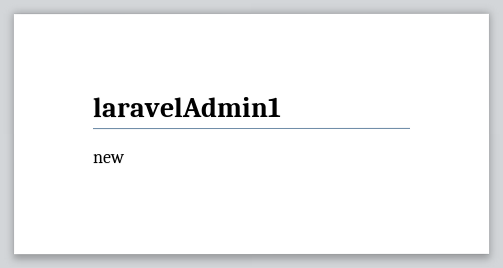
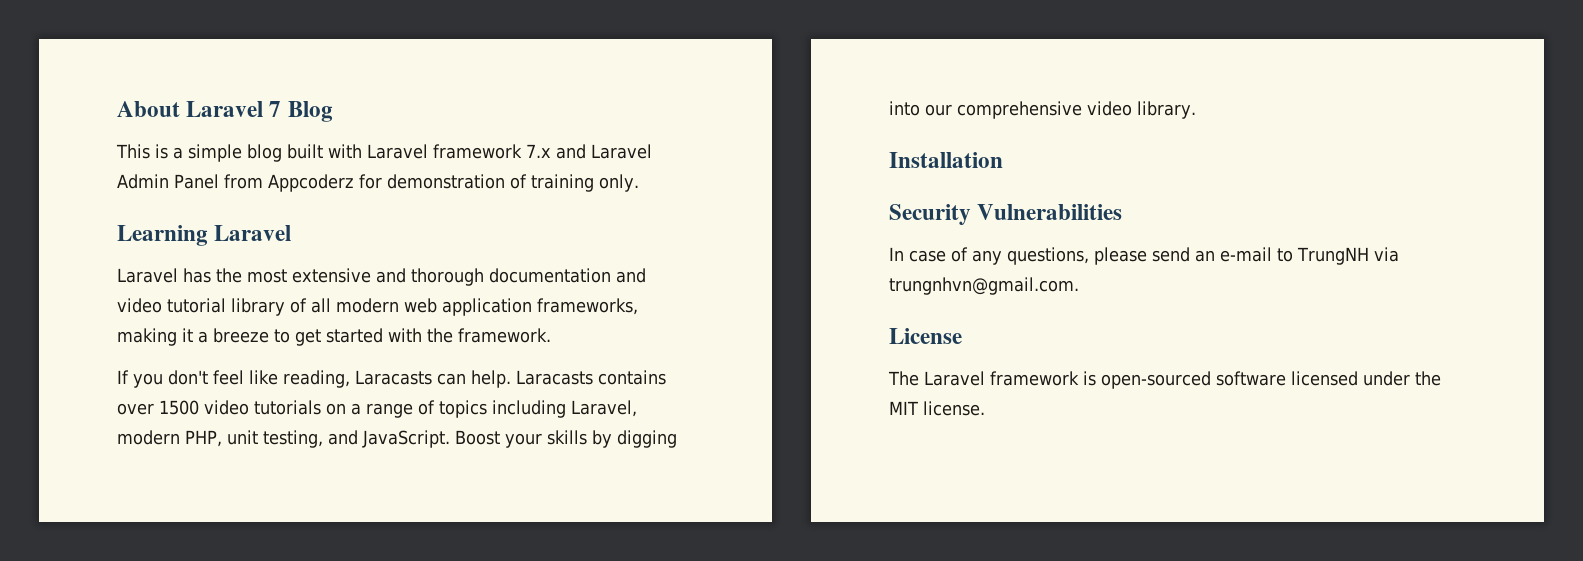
- laravelAdmin1
- new
+ About Laravel 7 Blog
+ This is a simple blog built with Laravel framework 7.x and Laravel Admin Panel from Appcoderz for demonstration of training only.
+ Learning Laravel
+ Laravel has the most extensive and thorough documentation and video tutorial library of all modern web application frameworks, making it a breeze to get started with the framework.
+ If you don't feel like reading, Laracasts can help. Laracasts contains over 1500 video tutorials on a range of topics including Laravel, modern PHP, unit testing, and JavaScript. Boost your skills by digging into our comprehensive video library.
+ Installation
+ Security Vulnerabilities
+ In case of any questions, please send an e-mail to TrungNH via trungnhvn@gmail.com.
+ License
+ The Laravel framework is open-sourced software licensed under the MIT license.

